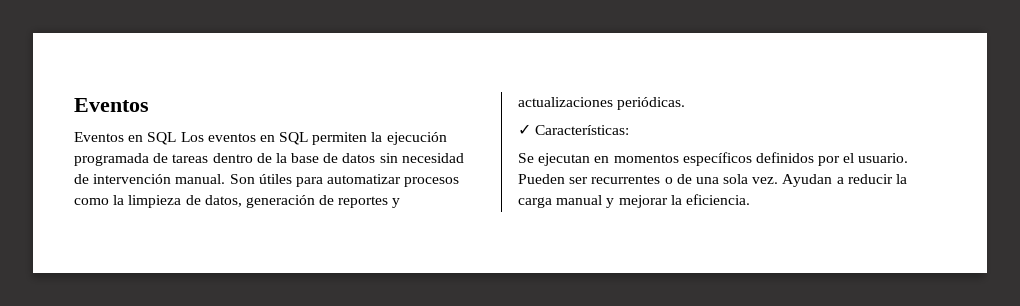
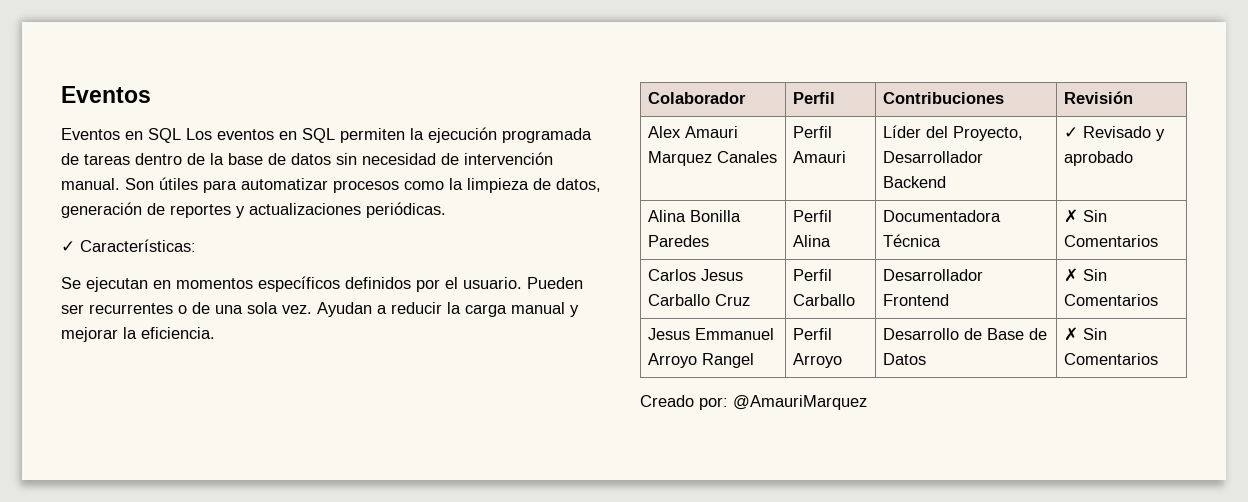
+ Colaborador | Perfil | Contribuciones | Revisión
+ Alex Amauri Marquez Canales | Perfil Amauri | Líder del Proyecto, Desarrollador Backend | ✓ Revisado y aprobado
+ Alina Bonilla Paredes | Perfil Alina | Documentadora Técnica | ✗ Sin Comentarios
+ Carlos Jesus Carballo Cruz | Perfil Carballo | Desarrollador Frontend | ✗ Sin Comentarios
+ Jesus Emmanuel Arroyo Rangel | Perfil Arroyo | Desarrollo de Base de Datos | ✗ Sin Comentarios
+ Creado por: @AmauriMarquez

